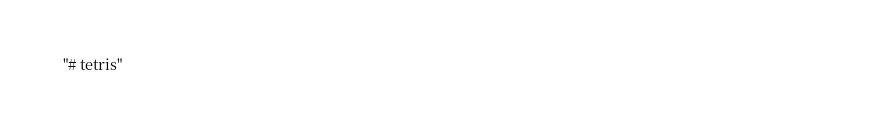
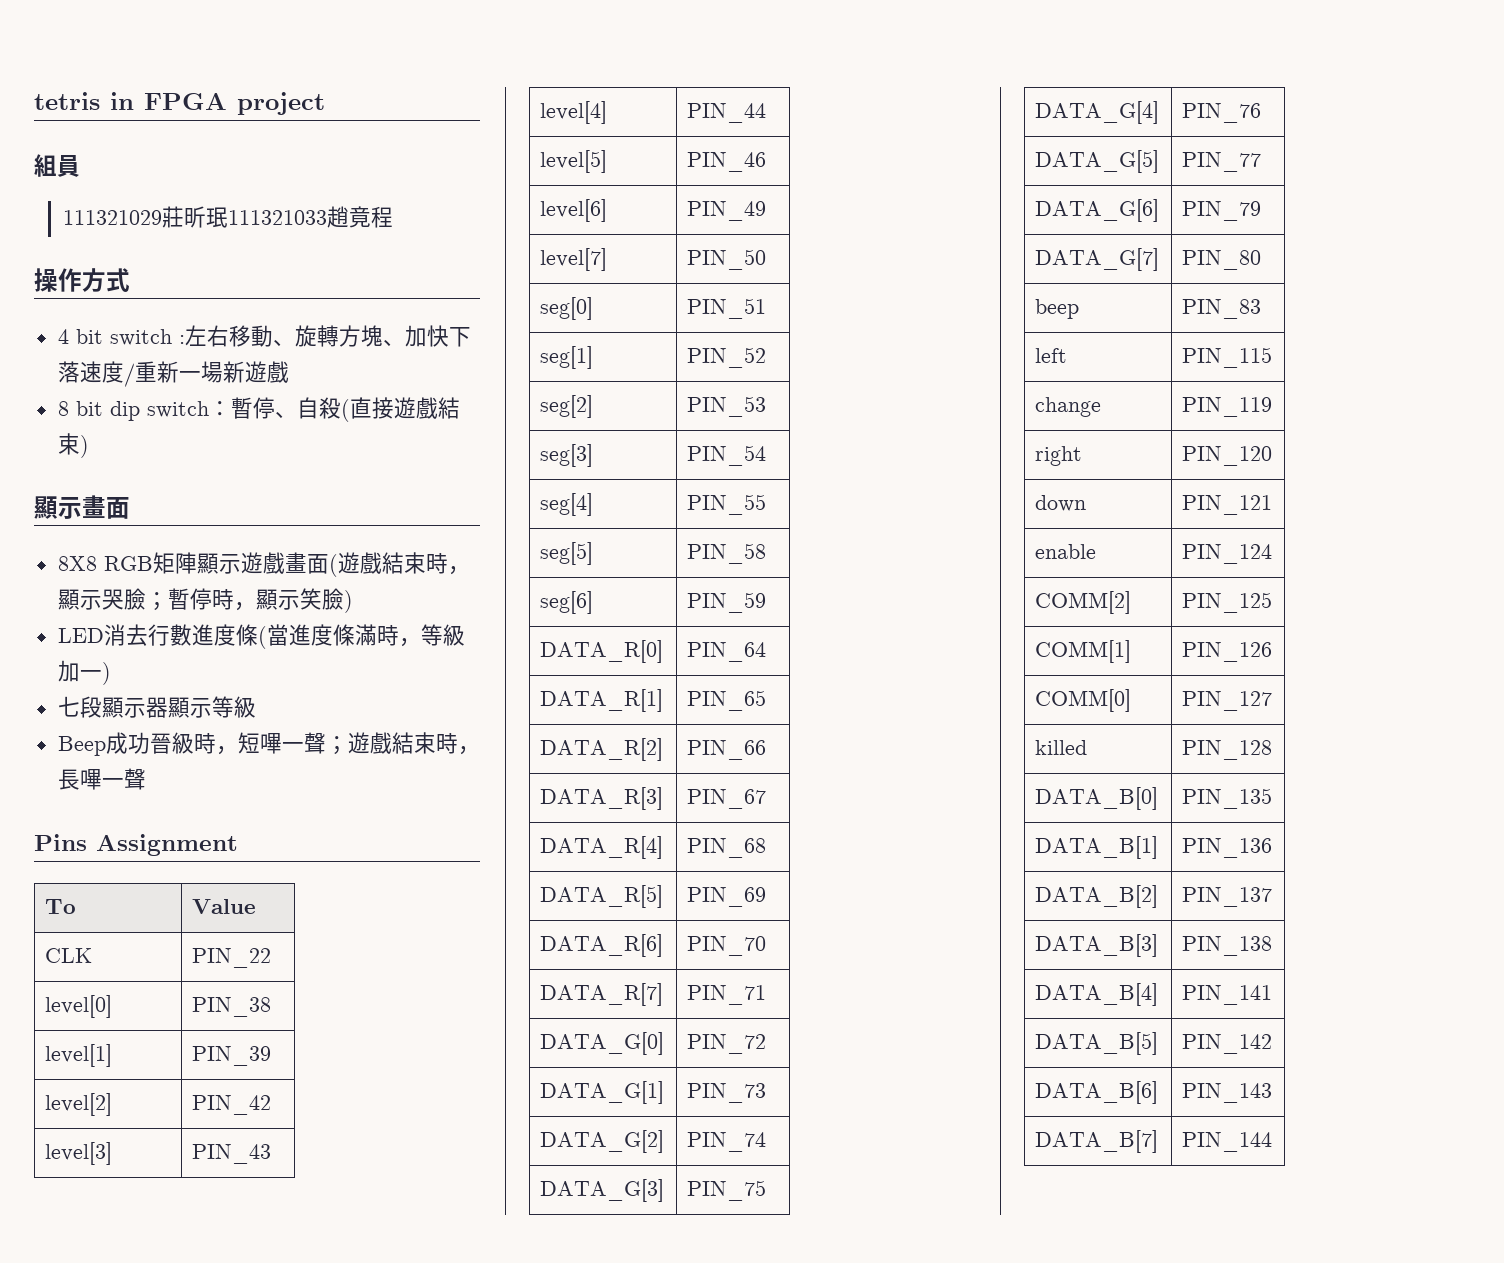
- "# tetris"
+ tetris in FPGA project
+ 組員
+ 111321029莊昕珉111321033趙竟程
+ 操作方式
+ 4 bit switch :左右移動、旋轉方塊、加快下落速度/重新一場新遊戲
+ 8 bit dip switch：暫停、自殺(直接遊戲結束)
+ 顯示畫面
+ 8X8 RGB矩陣顯示遊戲畫面(遊戲結束時，顯示哭臉；暫停時，顯示笑臉)
+ LED消去行數進度條(當進度條滿時，等級加一)
+ 七段顯示器顯示等級
+ Beep成功晉級時，短嗶一聲；遊戲結束時，長嗶一聲
+ Pins Assignment
+ To | Value
+ CLK | PIN_22
+ level[0] | PIN_38
+ level[1] | PIN_39
+ level[2] | PIN_42
+ level[3] | PIN_43
+ level[4] | PIN_44
+ level[5] | PIN_46
+ level[6] | PIN_49
+ level[7] | PIN_50
+ seg[0] | PIN_51
+ seg[1] | PIN_52
+ seg[2] | PIN_53
+ seg[3] | PIN_54
+ seg[4] | PIN_55
+ seg[5] | PIN_58
+ seg[6] | PIN_59
+ DATA_R[0] | PIN_64
+ DATA_R[1] | PIN_65
+ DATA_R[2] | PIN_66
+ DATA_R[3] | PIN_67
+ DATA_R[4] | PIN_68
+ DATA_R[5] | PIN_69
+ DATA_R[6] | PIN_70
+ DATA_R[7] | PIN_71
+ DATA_G[0] | PIN_72
+ DATA_G[1] | PIN_73
+ DATA_G[2] | PIN_74
+ DATA_G[3] | PIN_75
+ DATA_G[4] | PIN_76
+ DATA_G[5] | PIN_77
+ DATA_G[6] | PIN_79
+ DATA_G[7] | PIN_80
+ beep | PIN_83
+ left | PIN_115
+ change | PIN_119
+ right | PIN_120
+ down | PIN_121
+ enable | PIN_124
+ COMM[2] | PIN_125
+ COMM[1] | PIN_126
+ COMM[0] | PIN_127
+ killed | PIN_128
+ DATA_B[0] | PIN_135
+ DATA_B[1] | PIN_136
+ DATA_B[2] | PIN_137
+ DATA_B[3] | PIN_138
+ DATA_B[4] | PIN_141
+ DATA_B[5] | PIN_142
+ DATA_B[6] | PIN_143
+ DATA_B[7] | PIN_144

